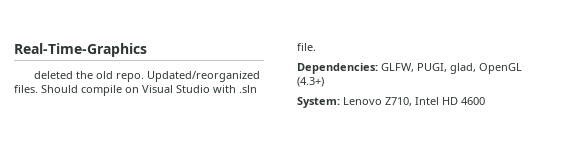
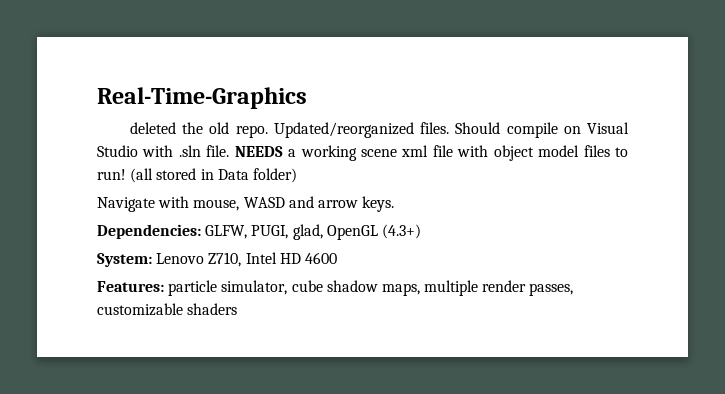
+ NEEDS a working scene xml file with object model files to run! (all stored in Data folder)
+ Navigate with mouse, WASD and arrow keys.
+ Features: particle simulator, cube shadow maps, multiple render passes, customizable shaders

